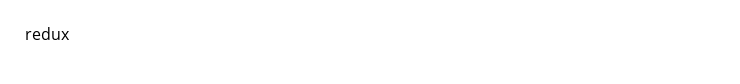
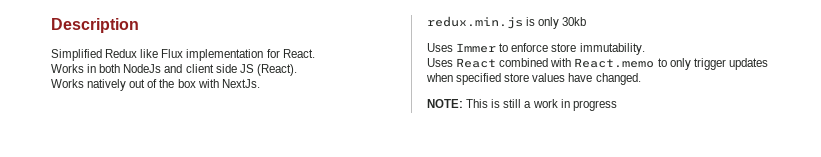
- redux
+ Description
+ Simplified Redux like Flux implementation for React.
+ Works in both NodeJs and client side JS (React).
+ Works natively out of the box with NextJs.
+ redux.min.js is only 30kb
+ Uses Immer to enforce store immutability.
+ Uses React combined with React.memo to only trigger updates when specified store values have changed.
+ NOTE: This is still a work in progress

